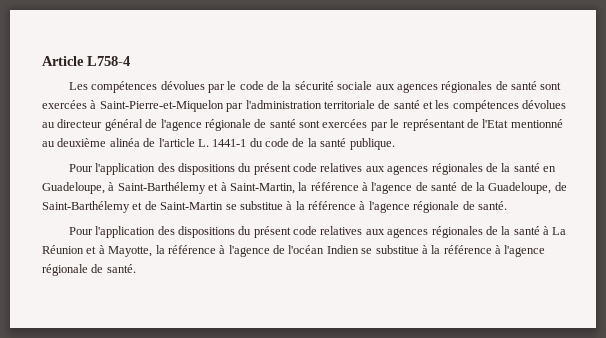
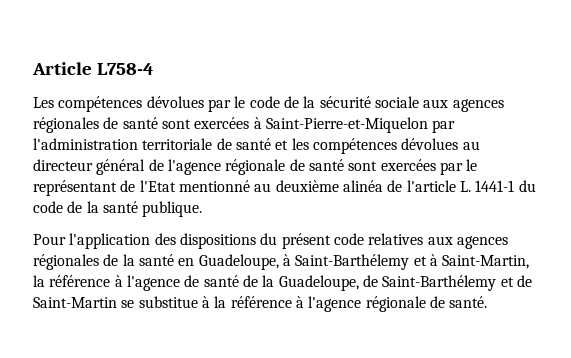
- Pour l'application des dispositions du présent code relatives aux agences régionales de la santé à La Réunion et à Mayotte, la référence à l'agence de l'océan Indien se substitue à la référence à l'agence régionale de santé.

